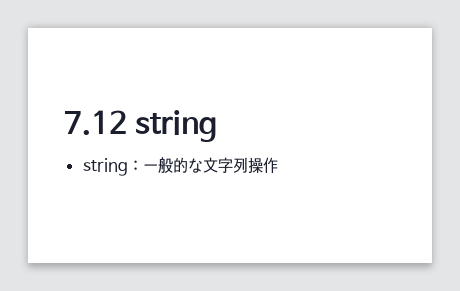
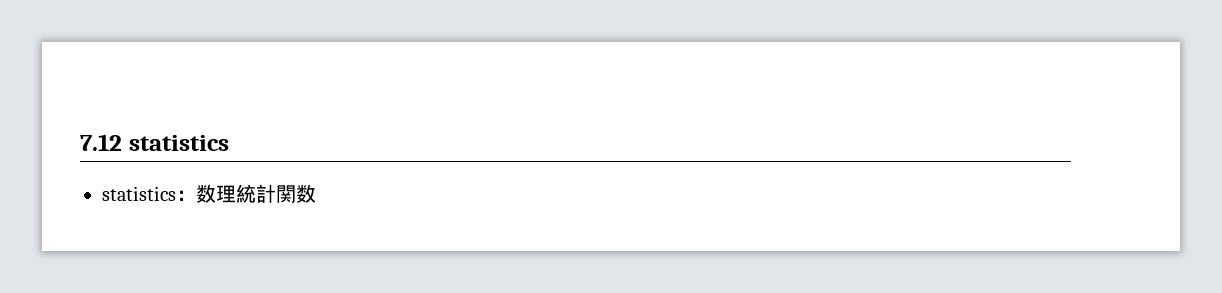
- 7.12 string
- string：一般的な文字列操作
+ 7.12 statistics
+ statistics：数理統計関数

